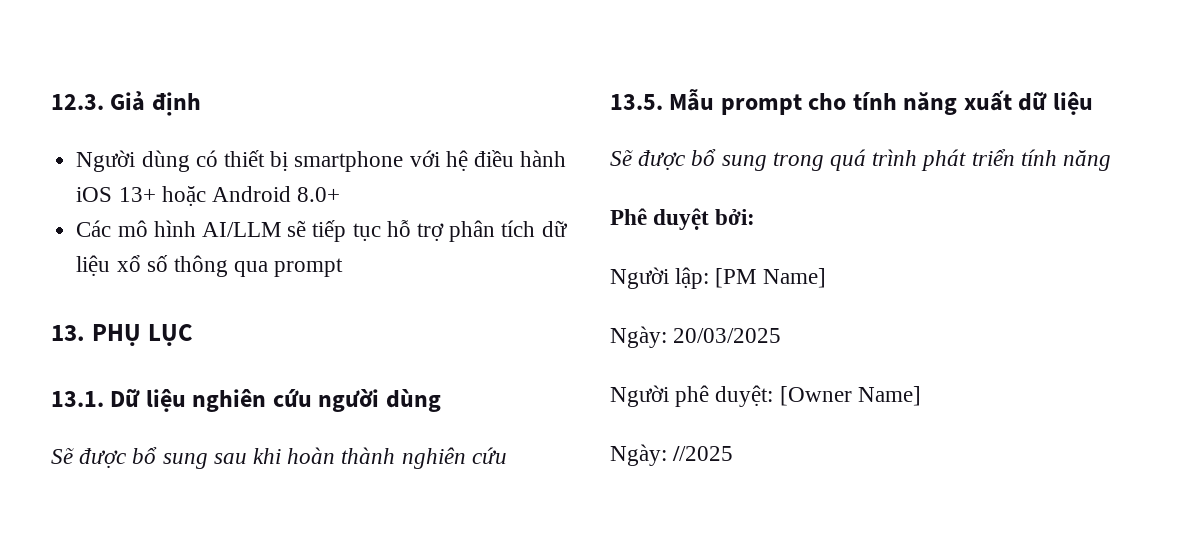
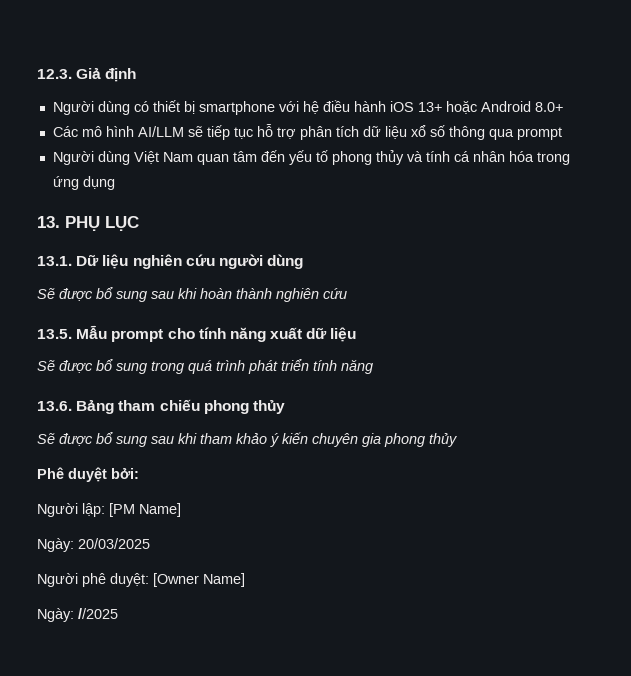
+ Người dùng Việt Nam quan tâm đến yếu tố phong thủy và tính cá nhân hóa trong ứng dụng
+ 13.6. Bảng tham chiếu phong thủy
+ Sẽ được bổ sung sau khi tham khảo ý kiến chuyên gia phong thủy

